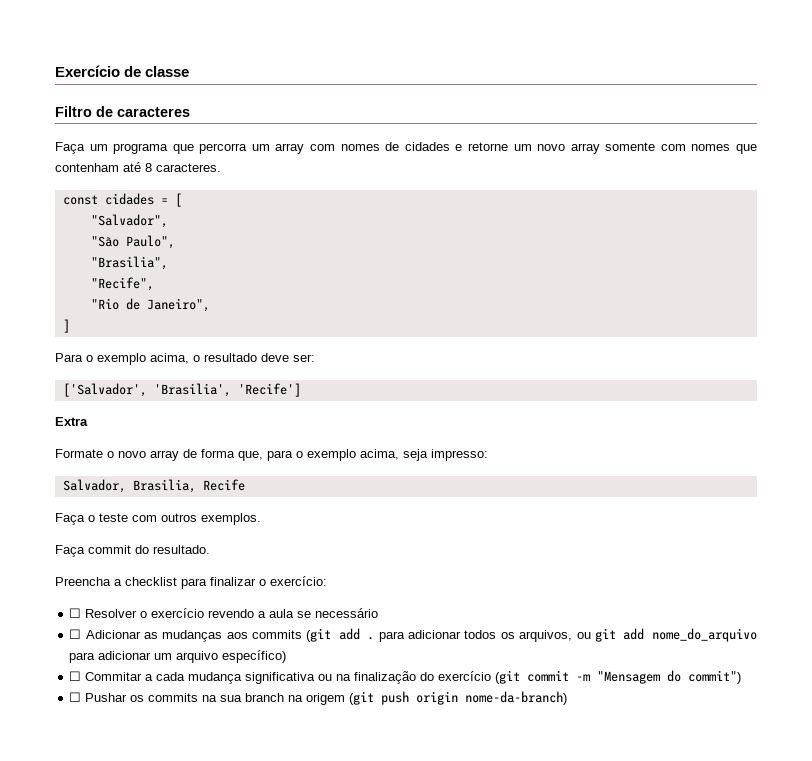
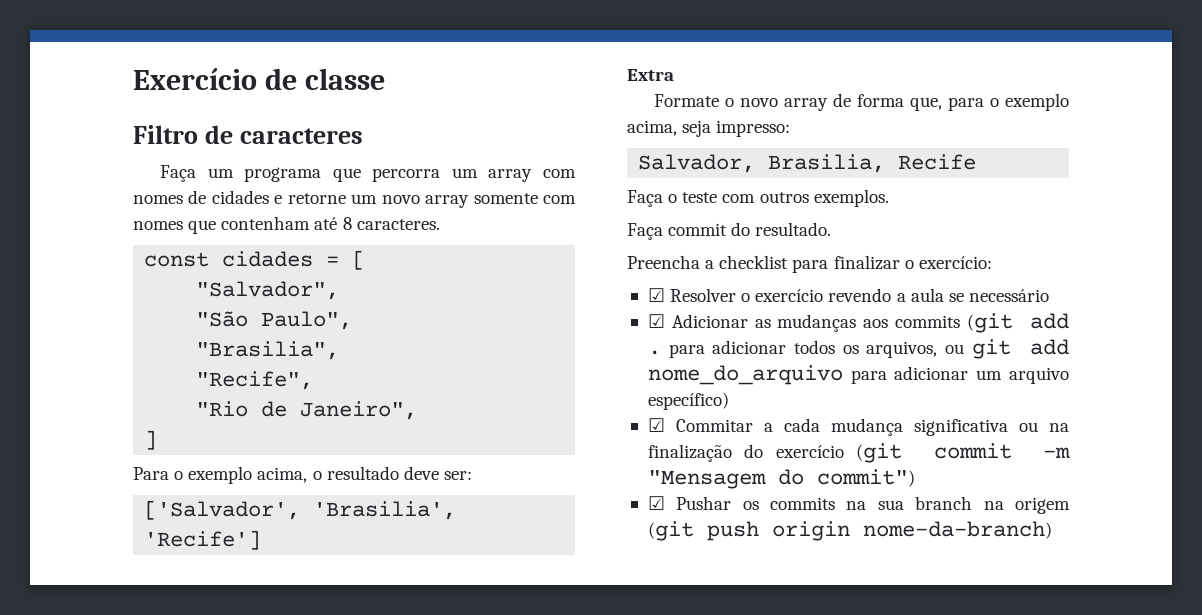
- ☐ Resolver o exercício revendo a aula se necessário
+ ☑ Resolver o exercício revendo a aula se necessário
- ☐ Adicionar as mudanças aos commits (git add . para adicionar todos os arquivos, ou git add nome_do_arquivo para adicionar um arquivo específico)
+ ☑ Adicionar as mudanças aos commits (git add . para adicionar todos os arquivos, ou git add nome_do_arquivo para adicionar um arquivo específico)
- ☐ Commitar a cada mudança significativa ou na finalização do exercício (git commit -m "Mensagem do commit")
+ ☑ Commitar a cada mudança significativa ou na finalização do exercício (git commit -m "Mensagem do commit")
- ☐ Pushar os commits na sua branch na origem (git push origin nome-da-branch)
+ ☑ Pushar os commits na sua branch na origem (git push origin nome-da-branch)

